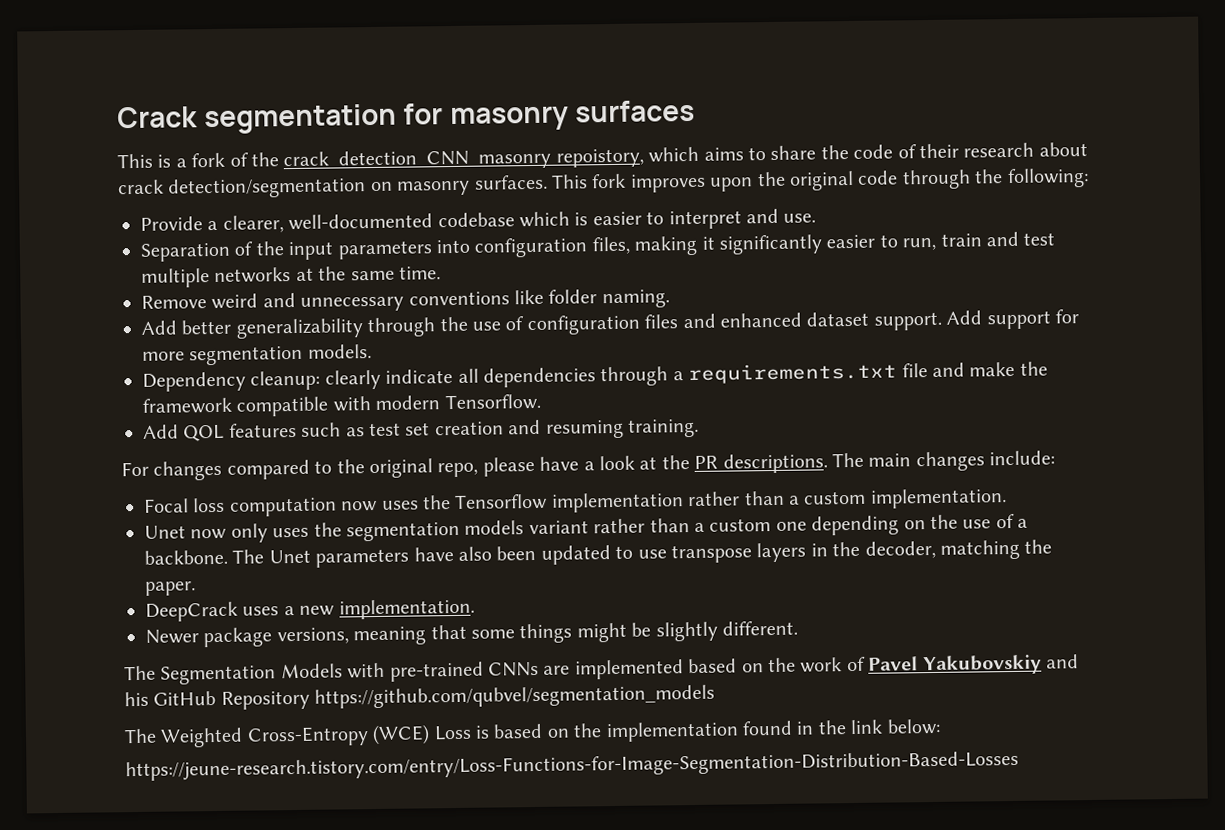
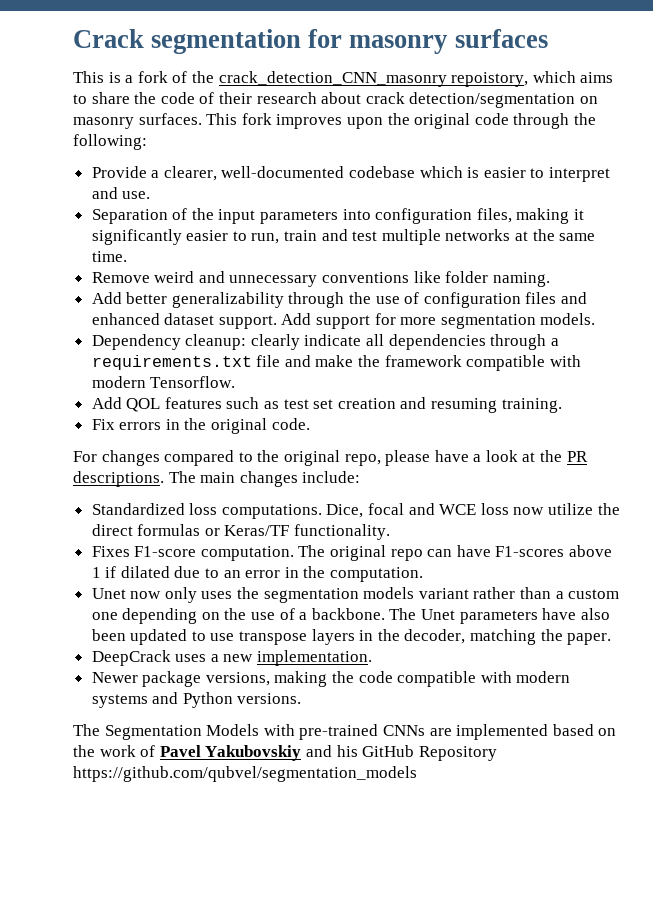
+ Fix errors in the original code.
- Focal loss computation now uses the Tensorflow implementation rather than a custom implementation.
+ Standardized loss computations. Dice, focal and WCE loss now utilize the direct formulas or Keras/TF functionality.
+ Fixes F1-score computation. The original repo can have F1-scores above 1 if dilated due to an error in the computation.
- Newer package versions, meaning that some things might be slightly different.
+ Newer package versions, making the code compatible with modern systems and Python versions.
- The Weighted Cross-Entropy (WCE) Loss is based on the implementation found in the link below:
- https://jeune-research.tistory.com/entry/Loss-Functions-for-Image-Segmentation-Distribution-Based-Losses

